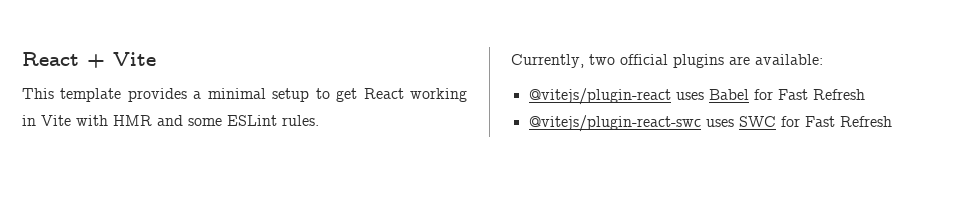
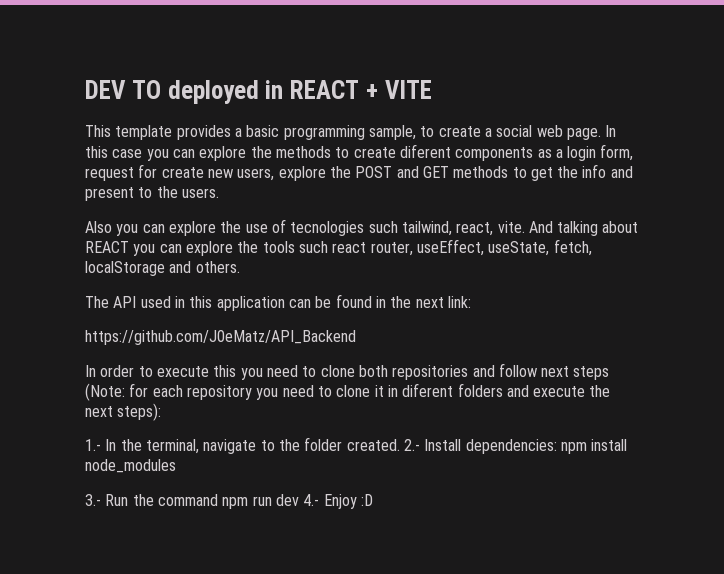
- React + Vite
- This template provides a minimal setup to get React working in Vite with HMR and some ESLint rules.
- Currently, two official plugins are available:
- @vitejs/plugin-react uses Babel for Fast Refresh
- @vitejs/plugin-react-swc uses SWC for Fast Refresh
+ DEV TO deployed in REACT + VITE
+ This template provides a basic programming sample, to create a social web page. In this case you can explore the methods to create diferent components as a login form, request for create new users, explore the POST and GET methods to get the info and present to the users.
+ Also you can explore the use of tecnologies such tailwind, react, vite. And talking about REACT you can explore the tools such react router, useEffect, useState, fetch, localStorage and others.
+ The API used in this application can be found in the next link:
+ https://github.com/J0eMatz/API_Backend
+ In order to execute this you need to clone both repositories and follow next steps (Note: for each repository you need to clone it in diferent folders and execute the next steps):
+ 1.- In the terminal, navigate to the folder created. 2.- Install dependencies: npm install node_modules
+ 3.- Run the command npm run dev 4.- Enjoy :D

